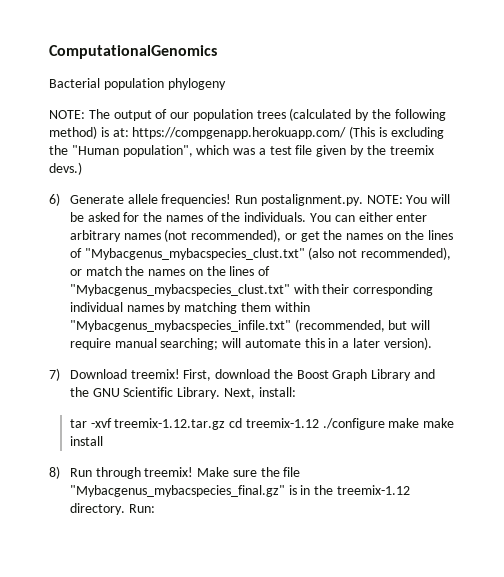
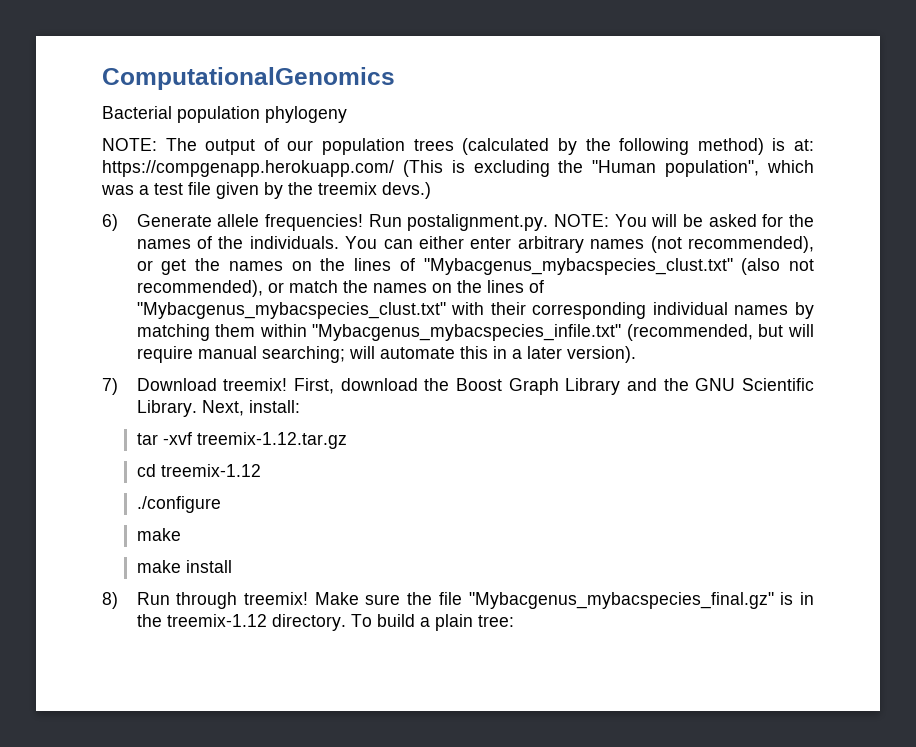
- tar -xvf treemix-1.12.tar.gz cd treemix-1.12 ./configure make make install
+ tar -xvf treemix-1.12.tar.gz
+ cd treemix-1.12
+ ./configure
+ make
+ make install
- Run:
+ To build a plain tree:

